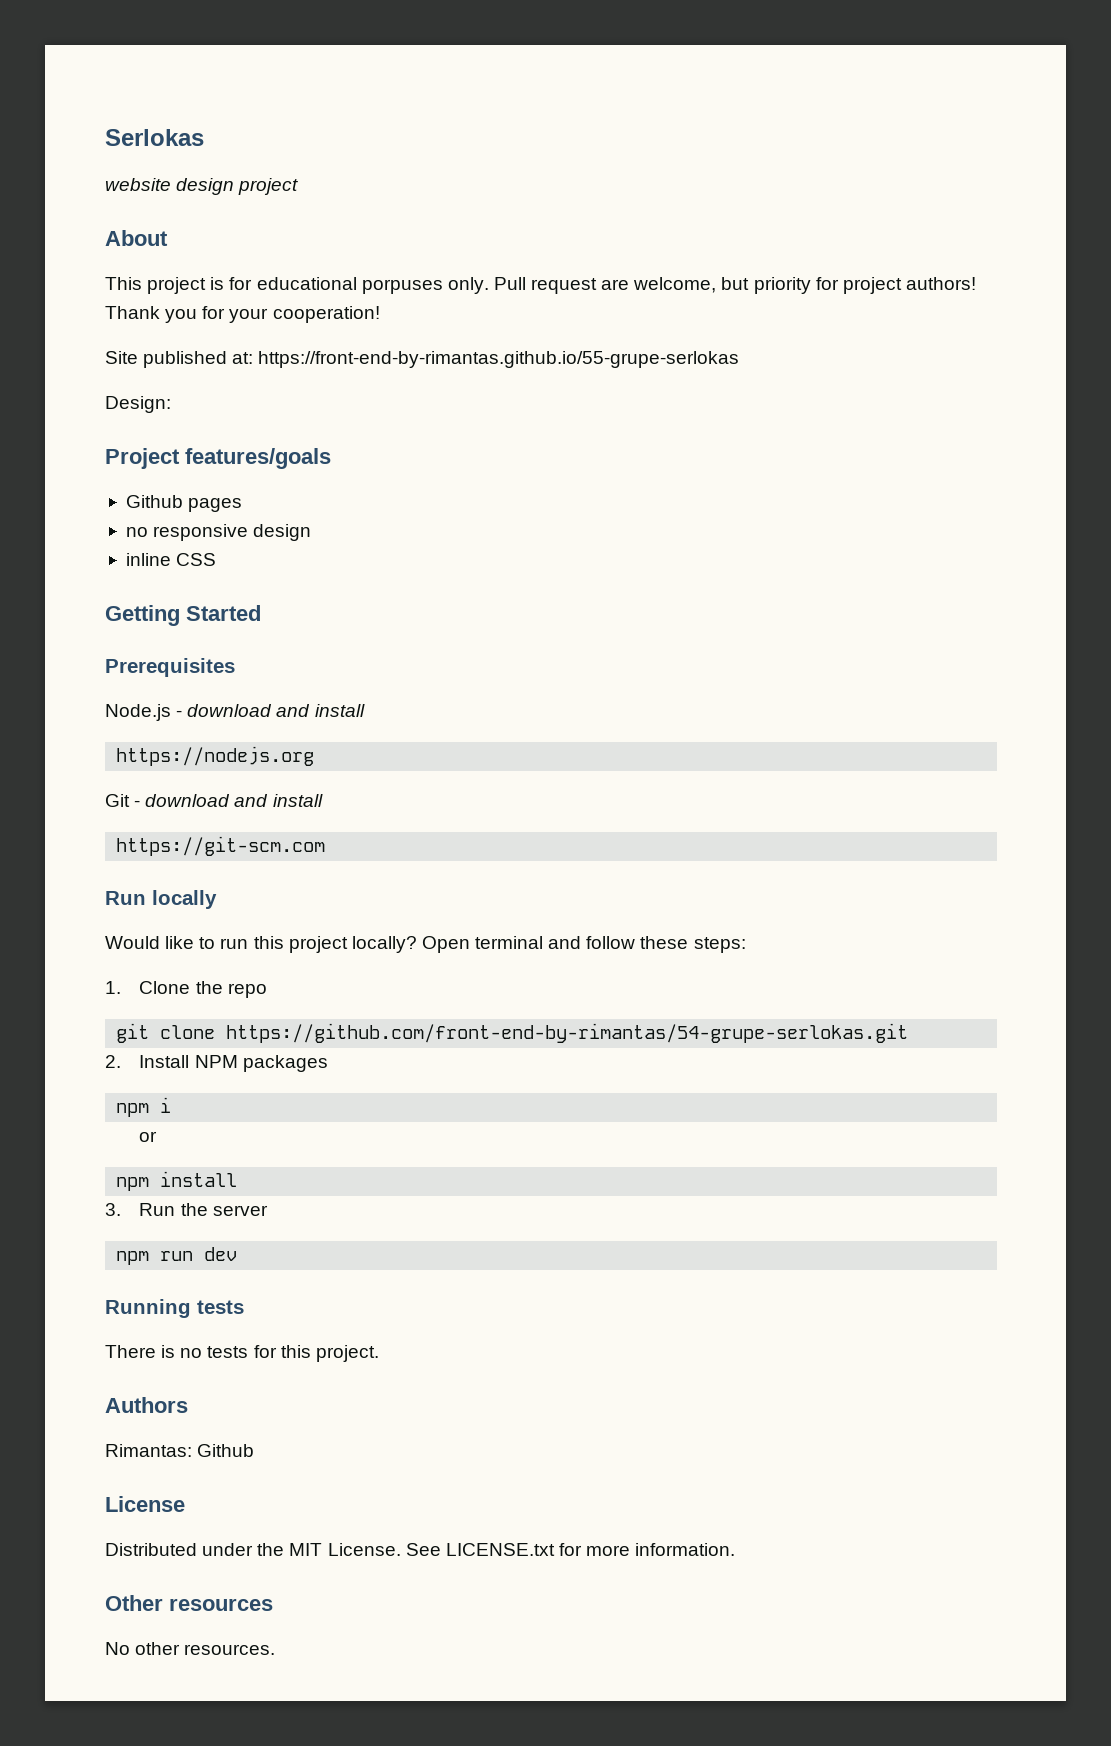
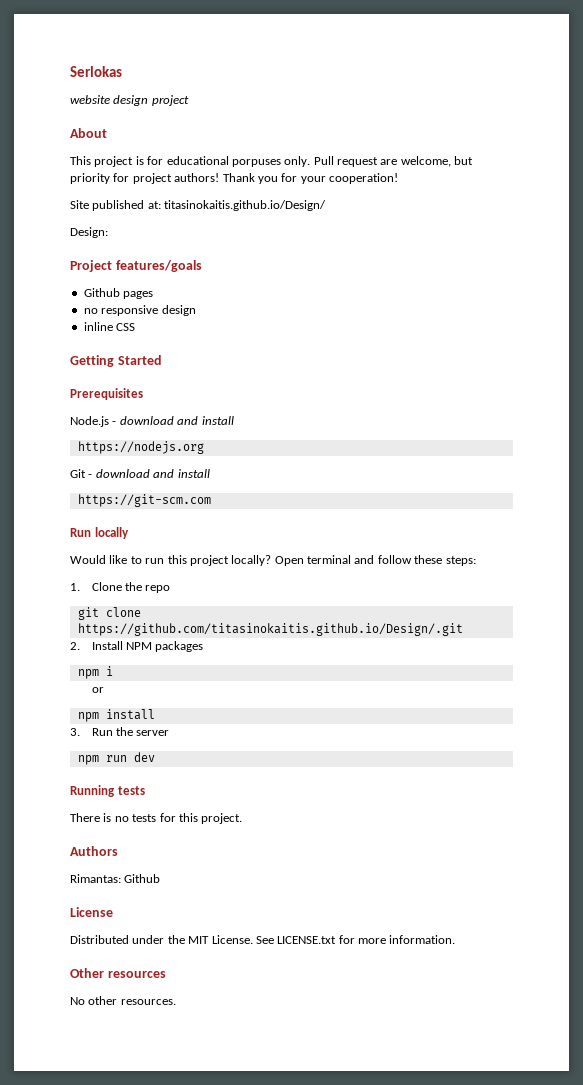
- Site published at: https://front-end-by-rimantas.github.io/55-grupe-serlokas
+ Site published at: titasinokaitis.github.io/Design/
- git clone https://github.com/front-end-by-rimantas/54-grupe-serlokas.git
+ git clone https://github.com/titasinokaitis.github.io/Design/.git

